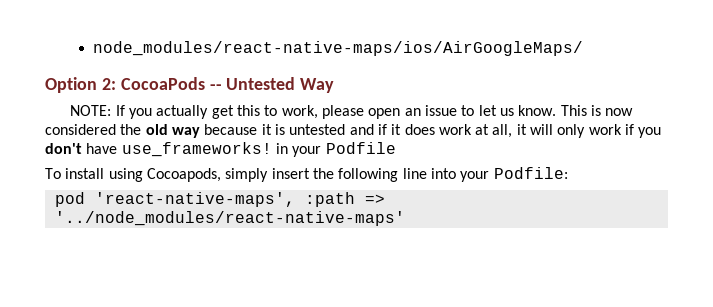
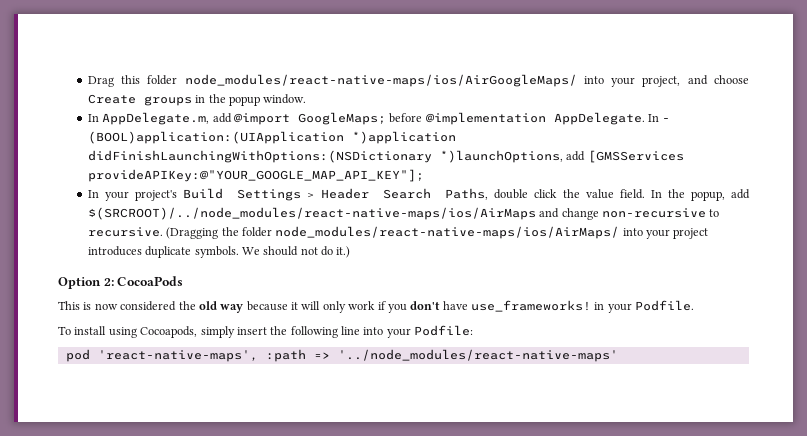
- node_modules/react-native-maps/ios/AirGoogleMaps/
- Option 2: CocoaPods -- Untested Way
- NOTE: If you actually get this to work, please open an issue to let us know. This is now considered the old way because it is untested and if it does work at all, it will only work if you don't have use_frameworks! in your Podfile
+ Drag this folder node_modules/react-native-maps/ios/AirGoogleMaps/ into your project, and choose Create groups in the popup window.
+ In AppDelegate.m, add @import GoogleMaps; before @implementation AppDelegate. In - (BOOL)application:(UIApplication *)application didFinishLaunchingWithOptions:(NSDictionary *)launchOptions, add [GMSServices provideAPIKey:@"YOUR_GOOGLE_MAP_API_KEY"];
+ In your project's Build Settings > Header Search Paths, double click the value field. In the popup, add $(SRCROOT)/../node_modules/react-native-maps/ios/AirMaps and change non-recursive to recursive. (Dragging the folder node_modules/react-native-maps/ios/AirMaps/ into your project introduces duplicate symbols. We should not do it.)
+ Option 2: CocoaPods
+ This is now considered the old way because it will only work if you don't have use_frameworks! in your Podfile.

